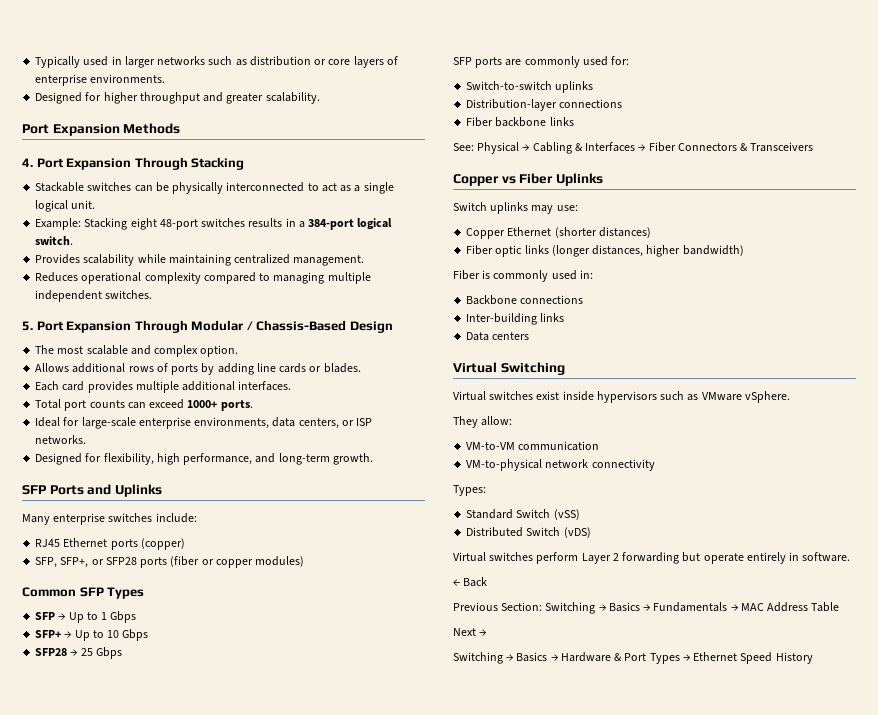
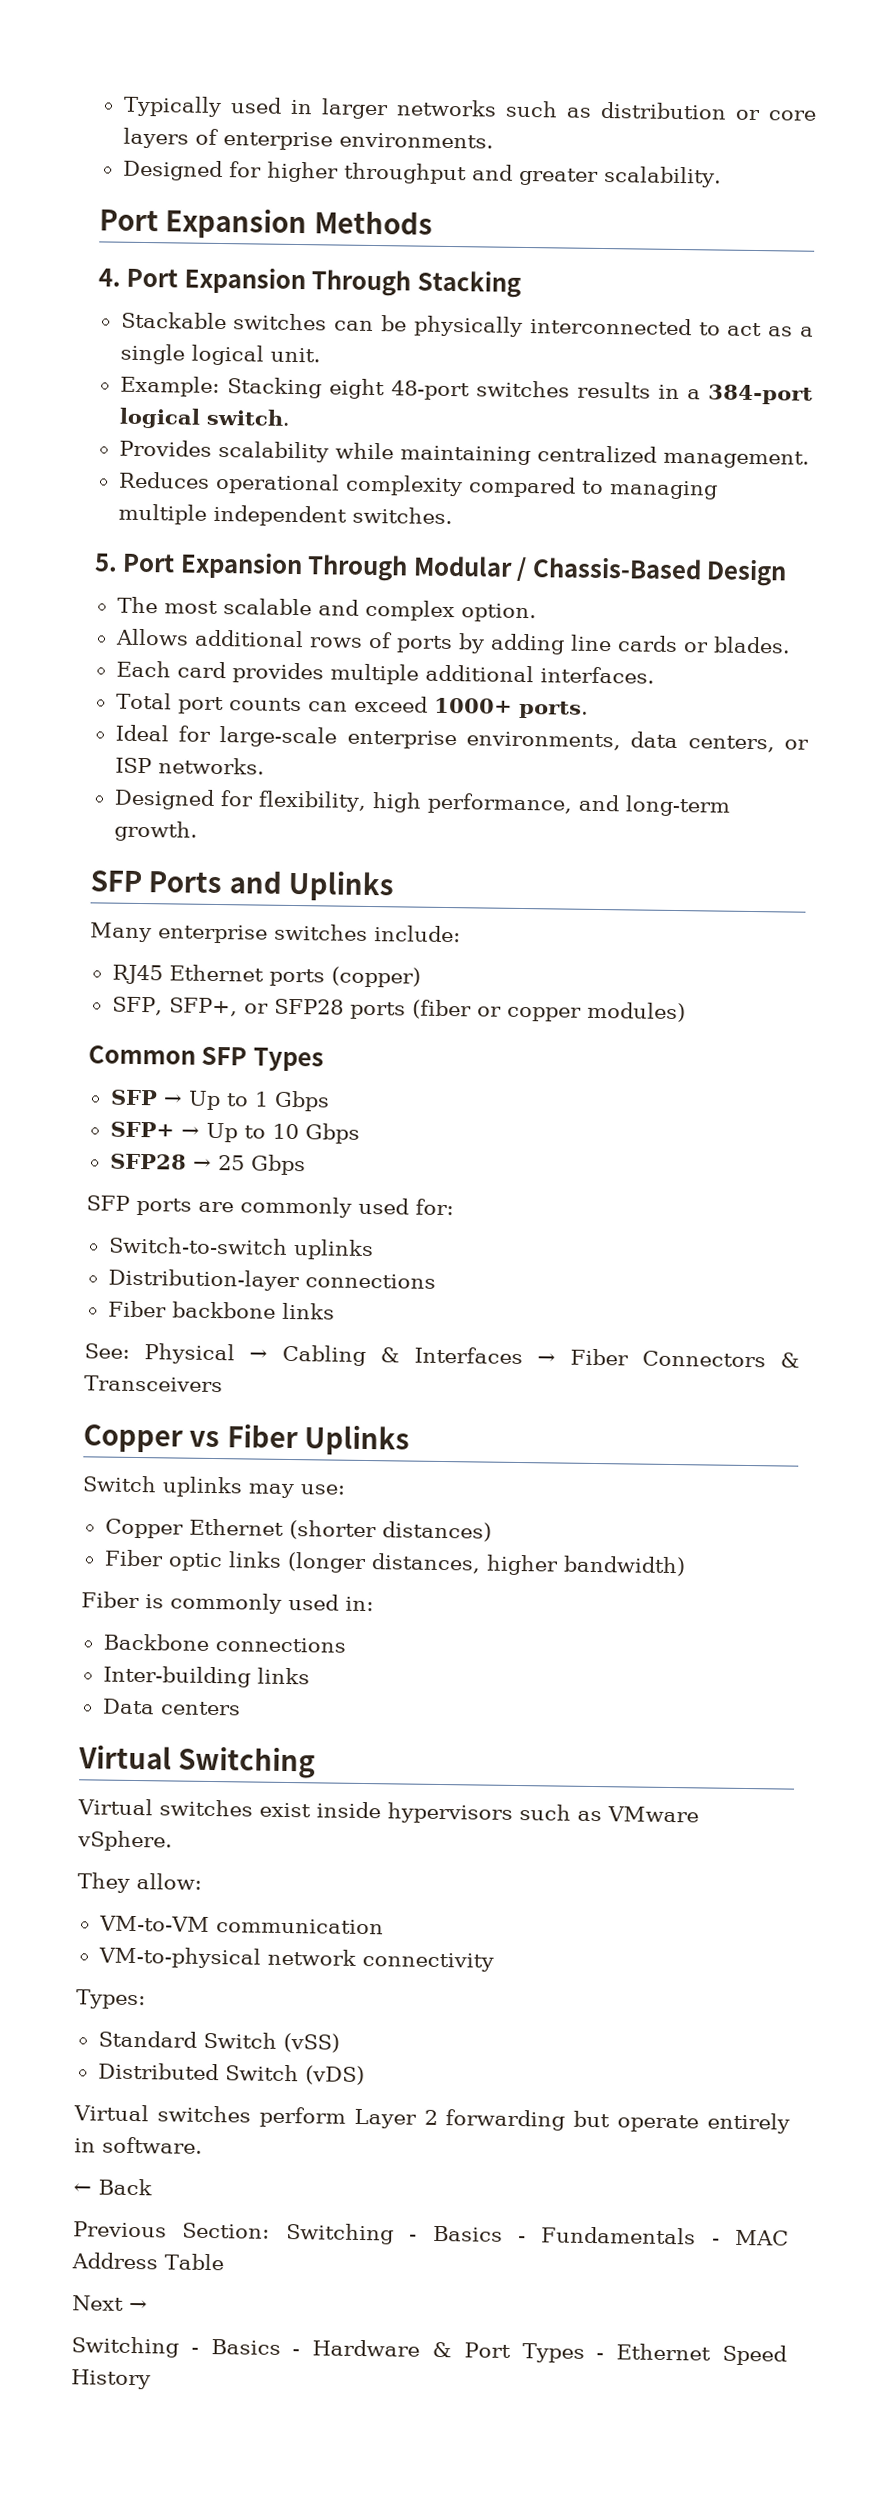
- Previous Section: Switching → Basics → Fundamentals → MAC Address Table
+ Previous Section: Switching - Basics - Fundamentals - MAC Address Table
- Switching → Basics → Hardware & Port Types → Ethernet Speed History
+ Switching - Basics - Hardware & Port Types - Ethernet Speed History

